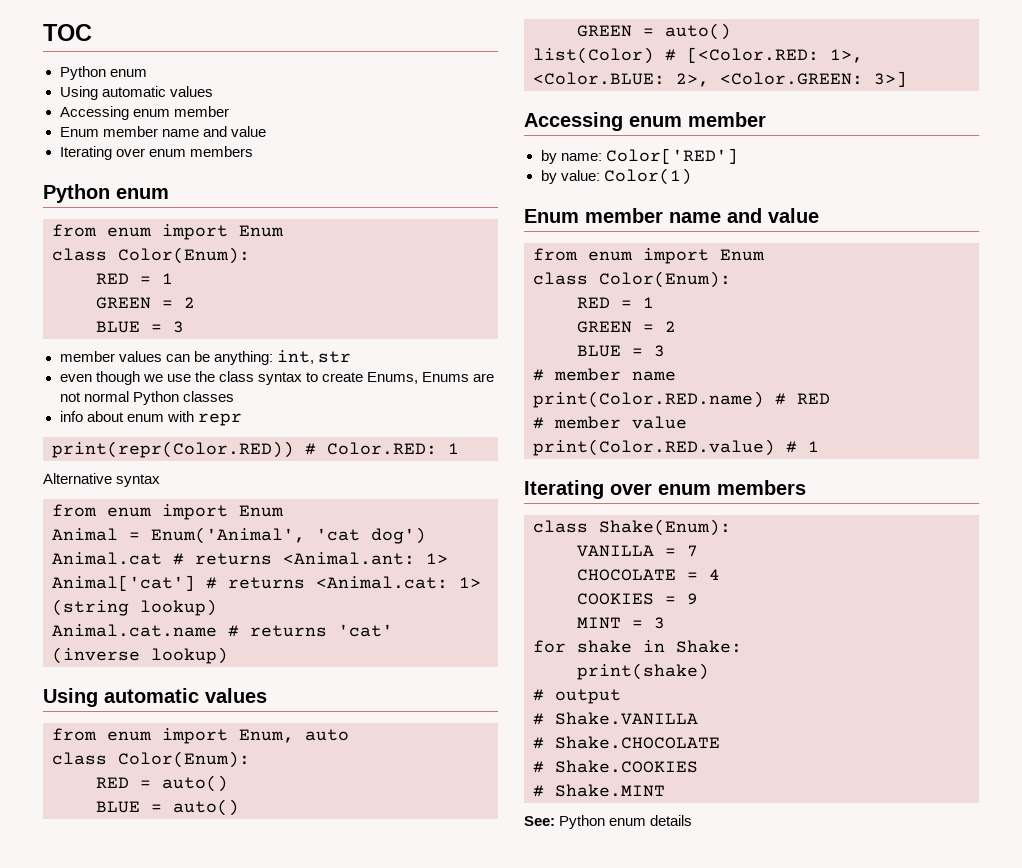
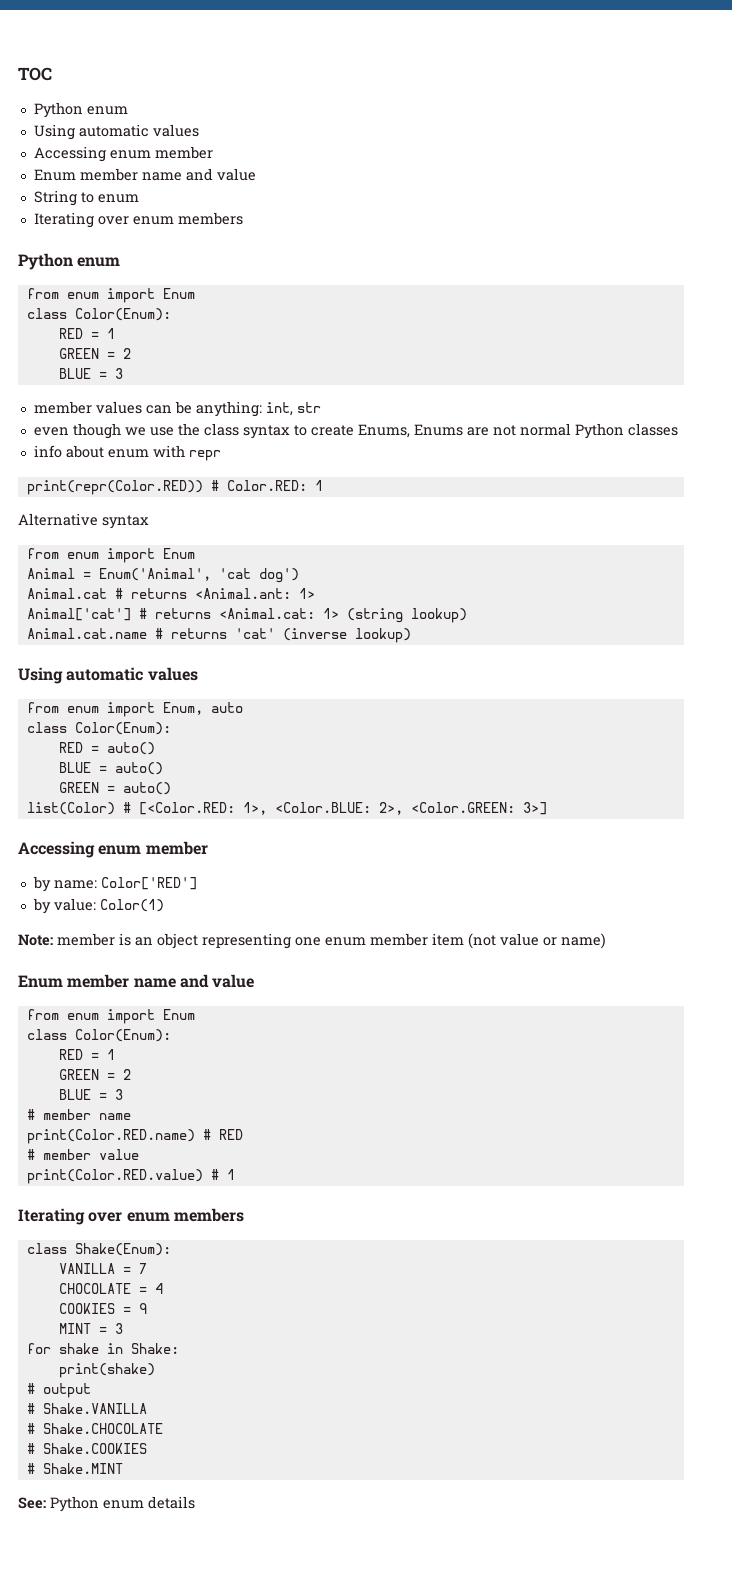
+ String to enum
+ Note: member is an object representing one enum member item (not value or name)

